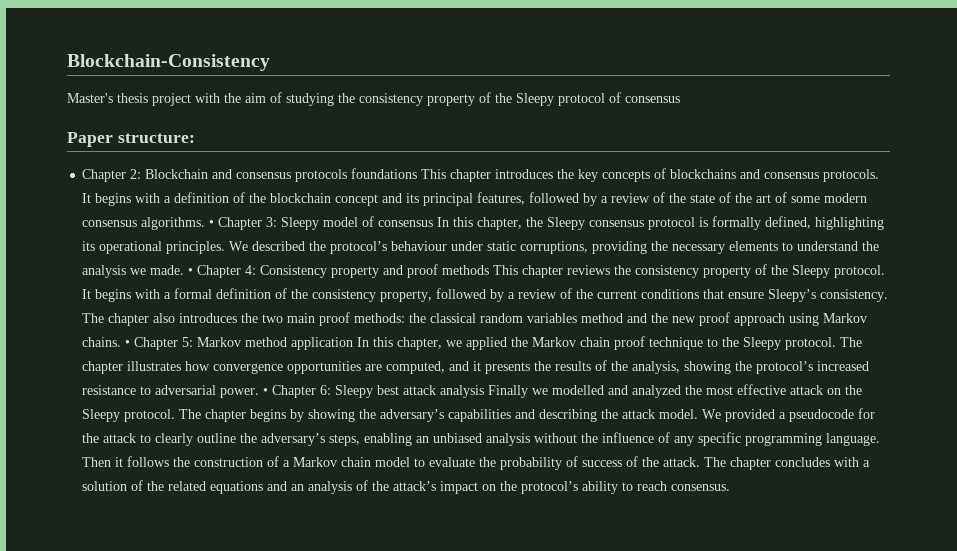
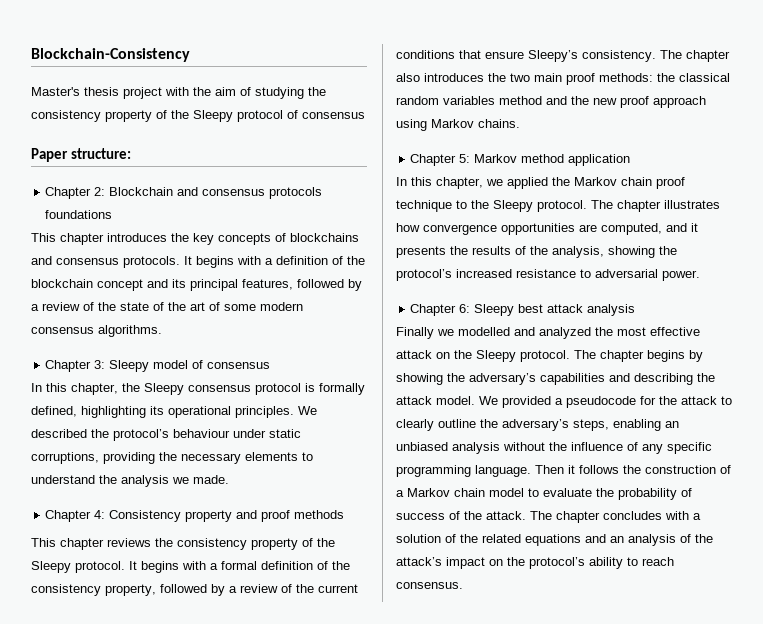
- Chapter 2: Blockchain and consensus protocols foundations This chapter introduces the key concepts of blockchains and consensus protocols.
+ Chapter 2: Blockchain and consensus protocols foundations
+ This chapter introduces the key concepts of blockchains and consensus protocols.
- It begins with a definition of the blockchain concept and its principal features, followed by a review of the state of the art of some modern consensus algorithms. • Chapter 3: Sleepy model of consensus In this chapter, the Sleepy consensus protocol is formally defined, highlighting its operational principles.
+ It begins with a definition of the blockchain concept and its principal features, followed by a review of the state of the art of some modern consensus algorithms.
+ Chapter 3: Sleepy model of consensus
+ In this chapter, the Sleepy consensus protocol is formally defined, highlighting its operational principles.
- We described the protocol’s behaviour under static corruptions, providing the necessary elements to understand the analysis we made. • Chapter 4: Consistency property and proof methods This chapter reviews the consistency property of the Sleepy protocol.
+ We described the protocol’s behaviour under static corruptions, providing the necessary elements to understand the analysis we made.
+ Chapter 4: Consistency property and proof methods
+ This chapter reviews the consistency property of the Sleepy protocol.
- The chapter also introduces the two main proof methods: the classical random variables method and the new proof approach using Markov chains. • Chapter 5: Markov method application In this chapter, we applied the Markov chain proof technique to the Sleepy protocol.
+ The chapter also introduces the two main proof methods: the classical random variables method and the new proof approach using Markov chains.
+ Chapter 5: Markov method application
+ In this chapter, we applied the Markov chain proof technique to the Sleepy protocol.
- The chapter illustrates how convergence opportunities are computed, and it presents the results of the analysis, showing the protocol’s increased resistance to adversarial power. • Chapter 6: Sleepy best attack analysis Finally we modelled and analyzed the most effective attack on the Sleepy protocol.
+ The chapter illustrates how convergence opportunities are computed, and it presents the results of the analysis, showing the protocol’s increased resistance to adversarial power.
+ Chapter 6: Sleepy best attack analysis
+ Finally we modelled and analyzed the most effective attack on the Sleepy protocol.

